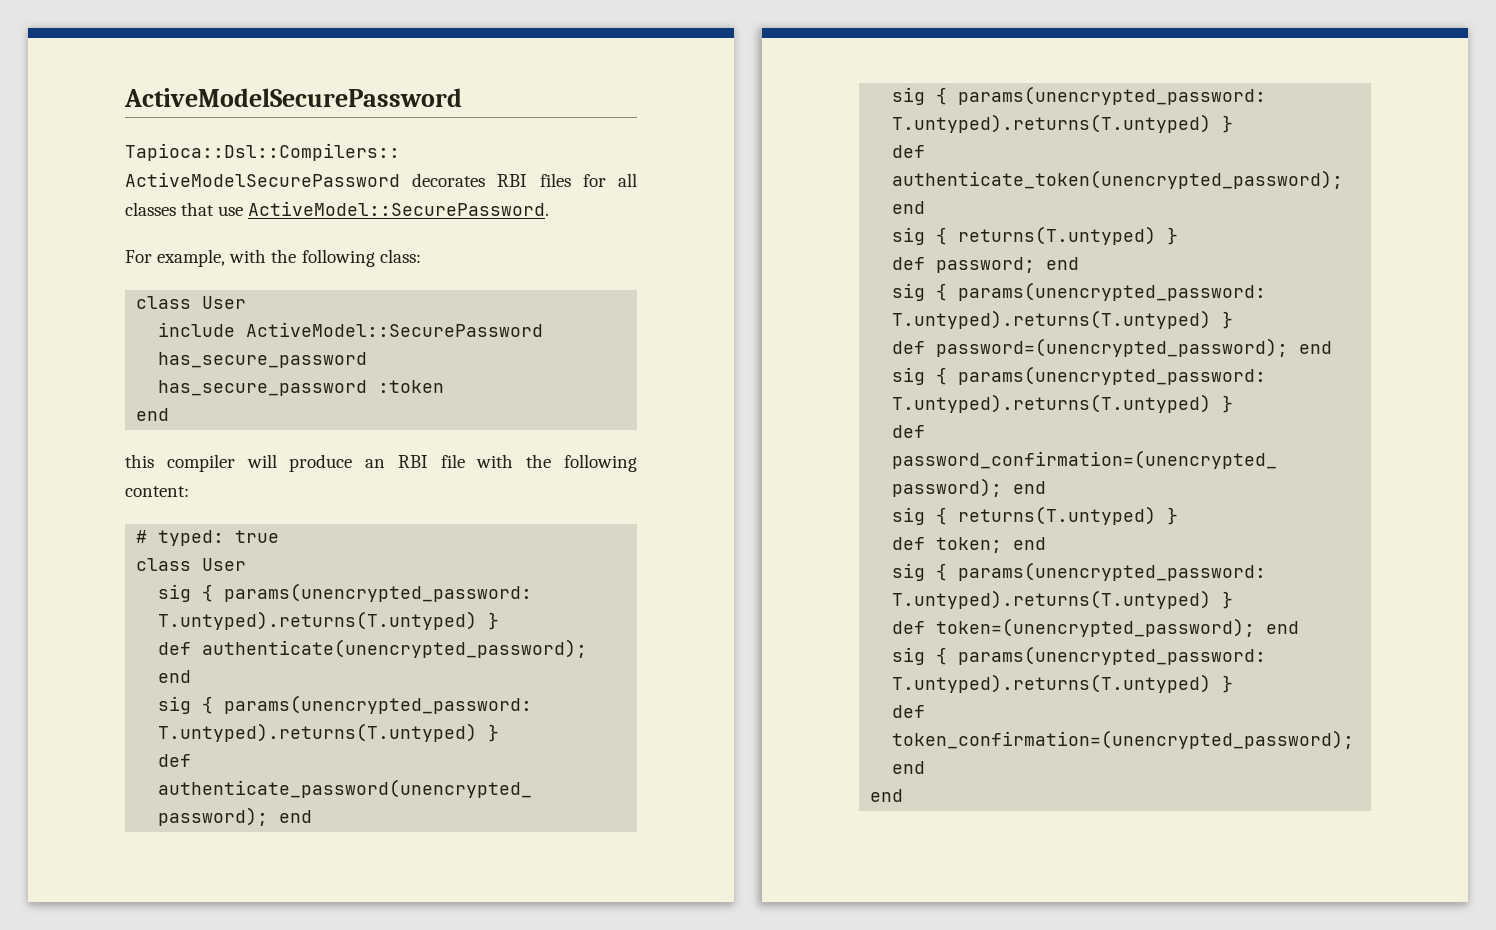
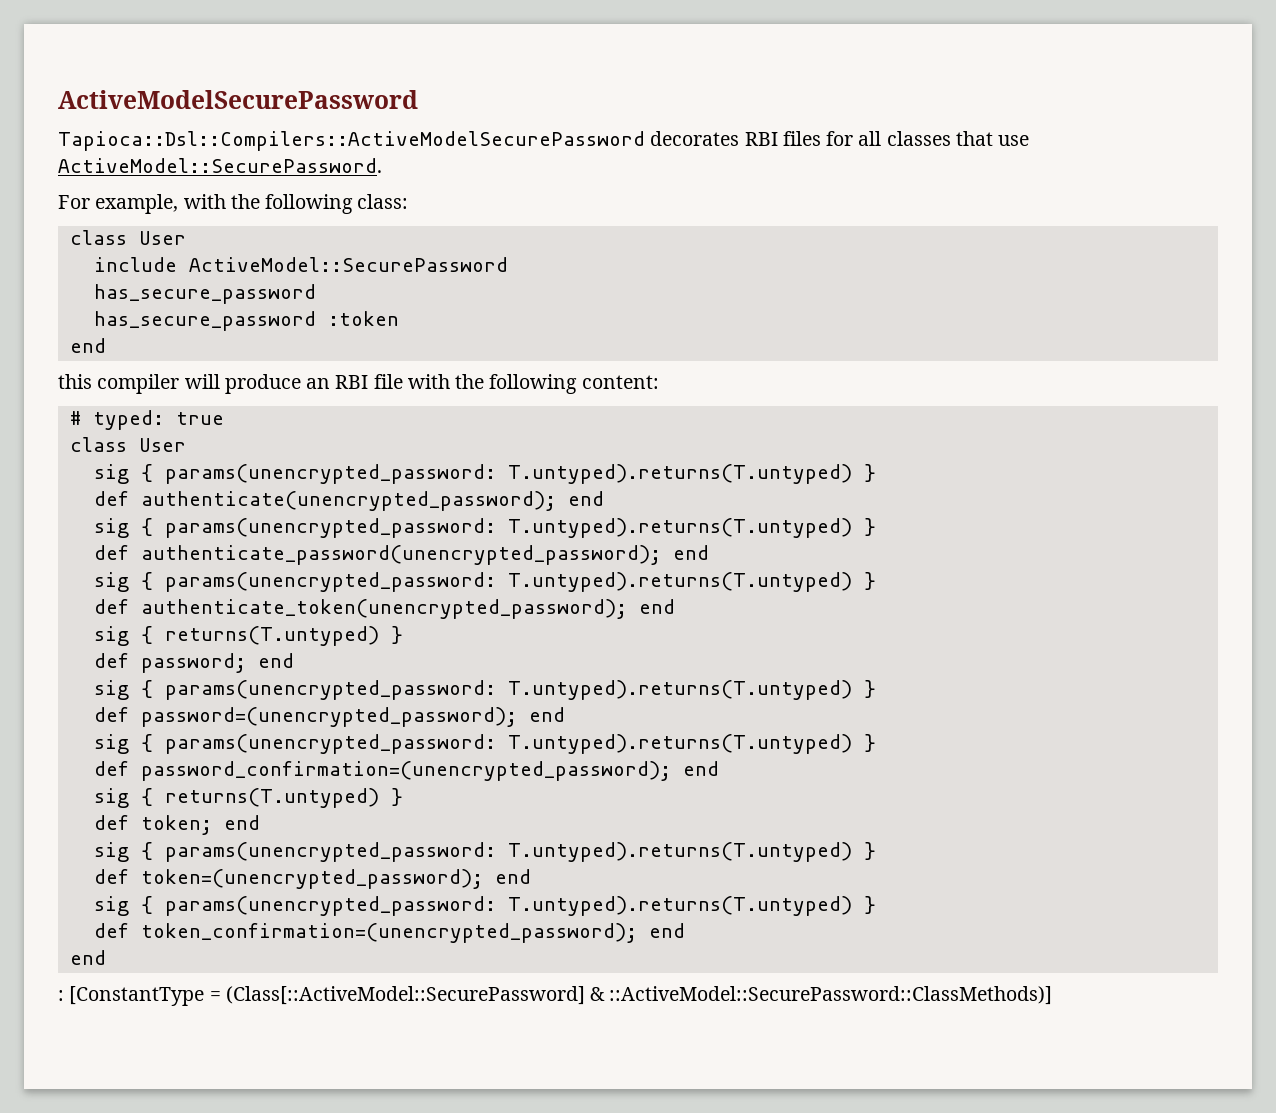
+ : [ConstantType = (Class[::ActiveModel::SecurePassword] & ::ActiveModel::SecurePassword::ClassMethods)]

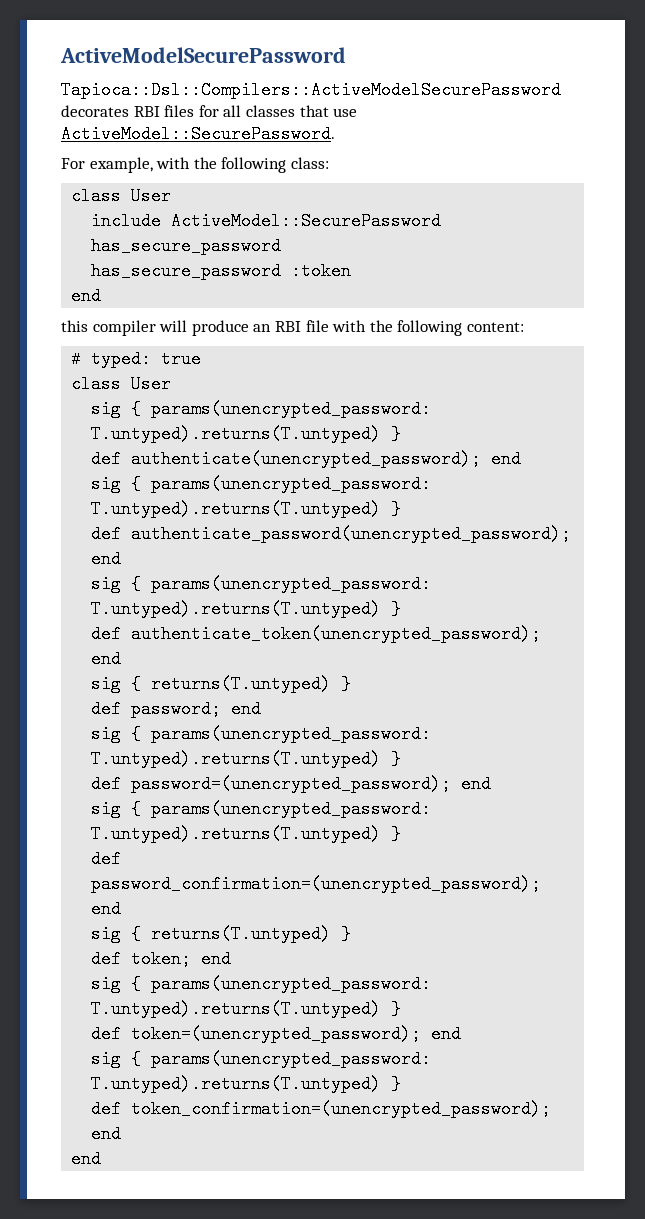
- : [ConstantType = (Class[::ActiveModel::SecurePassword] & ::ActiveModel::SecurePassword::ClassMethods)]

